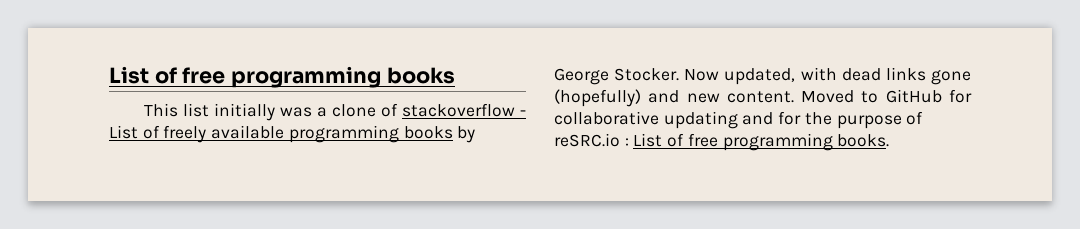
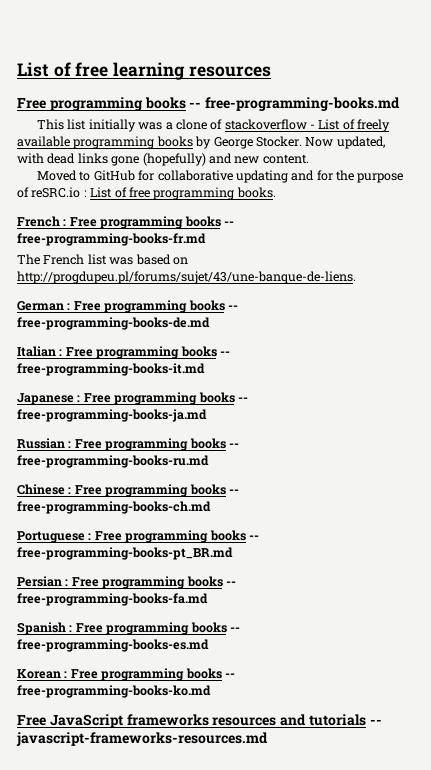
- List of free programming books
+ List of free learning resources
+ Free programming books -- free-programming-books.md
- Now updated, with dead links gone (hopefully) and new content. Moved to GitHub for collaborative updating and for the purpose of reSRC.io : List of free programming books.
+ Now updated, with dead links gone (hopefully) and new content.
+ Moved to GitHub for collaborative updating and for the purpose of reSRC.io : List of free programming books.
+ French : Free programming books -- free-programming-books-fr.md
+ The French list was based on http://progdupeu.pl/forums/sujet/43/une-banque-de-liens.
+ German : Free programming books -- free-programming-books-de.md
+ Italian : Free programming books -- free-programming-books-it.md
+ Japanese : Free programming books -- free-programming-books-ja.md
+ Russian : Free programming books -- free-programming-books-ru.md
+ Chinese : Free programming books -- free-programming-books-ch.md
+ Portuguese : Free programming books -- free-programming-books-pt_BR.md
+ Persian : Free programming books -- free-programming-books-fa.md
+ Spanish : Free programming books -- free-programming-books-es.md
+ Korean : Free programming books -- free-programming-books-ko.md
+ Free JavaScript frameworks resources and tutorials -- javascript-frameworks-resources.md

